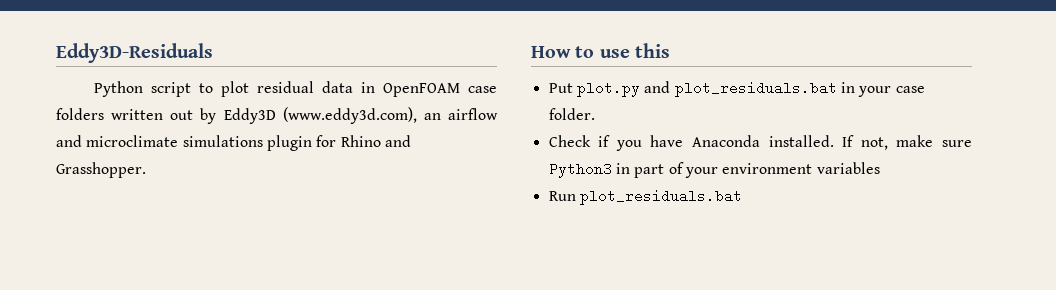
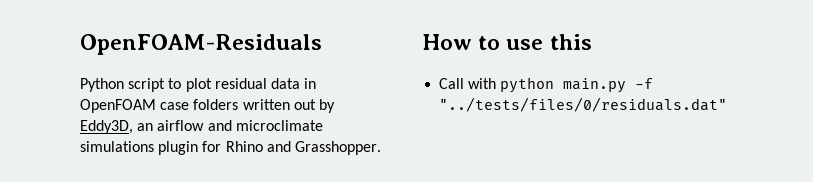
- Eddy3D-Residuals
+ OpenFOAM-Residuals
- Python script to plot residual data in OpenFOAM case folders written out by Eddy3D (www.eddy3d.com), an airflow and microclimate simulations plugin for Rhino and Grasshopper.
+ Python script to plot residual data in OpenFOAM case folders written out by Eddy3D, an airflow and microclimate simulations plugin for Rhino and Grasshopper.
- Put plot.py and plot_residuals.bat in your case folder.
- Check if you have Anaconda installed. If not, make sure Python3 in part of your environment variables
- Run plot_residuals.bat
+ Call with python main.py -f "../tests/files/0/residuals.dat"

